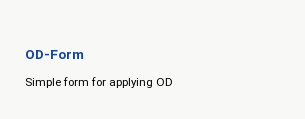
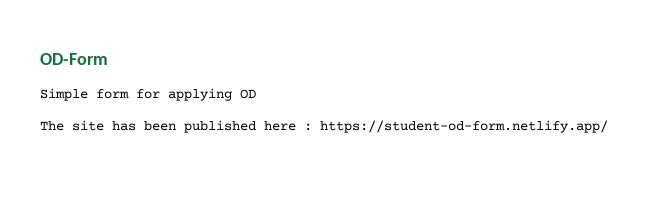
+ The site has been published here : https://student-od-form.netlify.app/

